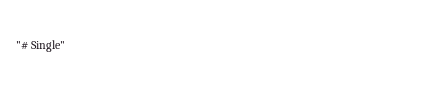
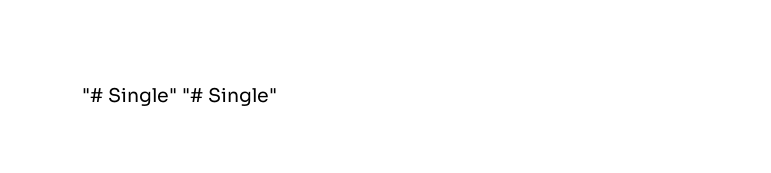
- "# Single"
+ "# Single" "# Single"

